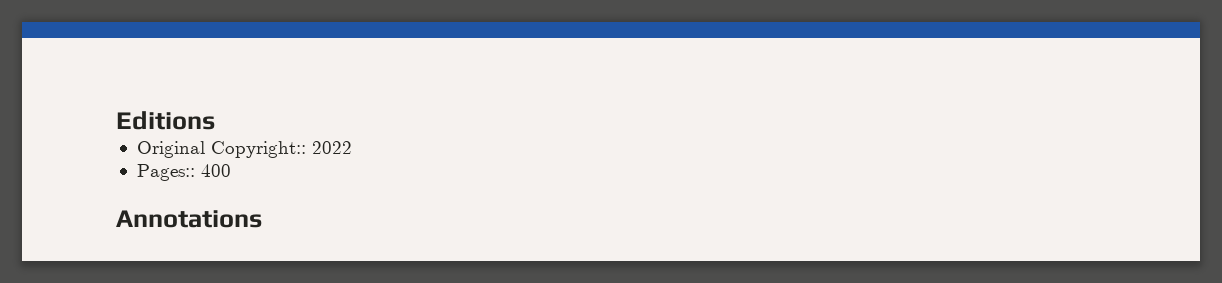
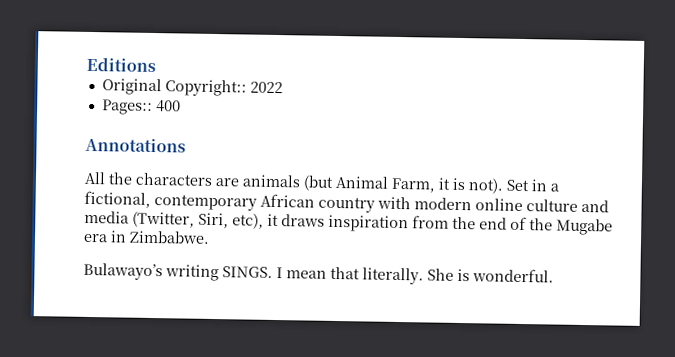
+ All the characters are animals (but Animal Farm, it is not). Set in a fictional, contemporary African country with modern online culture and media (Twitter, Siri, etc), it draws inspiration from the end of the Mugabe era in Zimbabwe.
+ Bulawayo’s writing SINGS. I mean that literally. She is wonderful.

